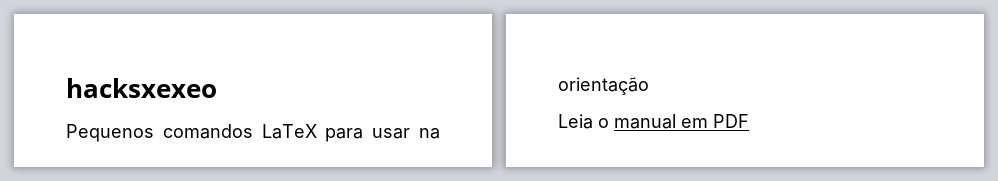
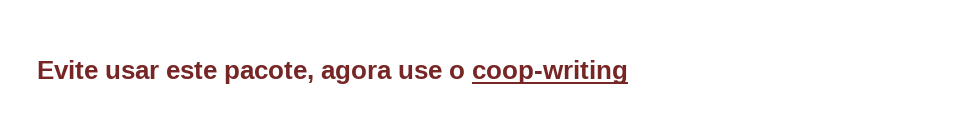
- hacksxexeo
- Pequenos comandos LaTeX para usar na orientação
- Leia o manual em PDF
+ Evite usar este pacote, agora use o coop-writing

